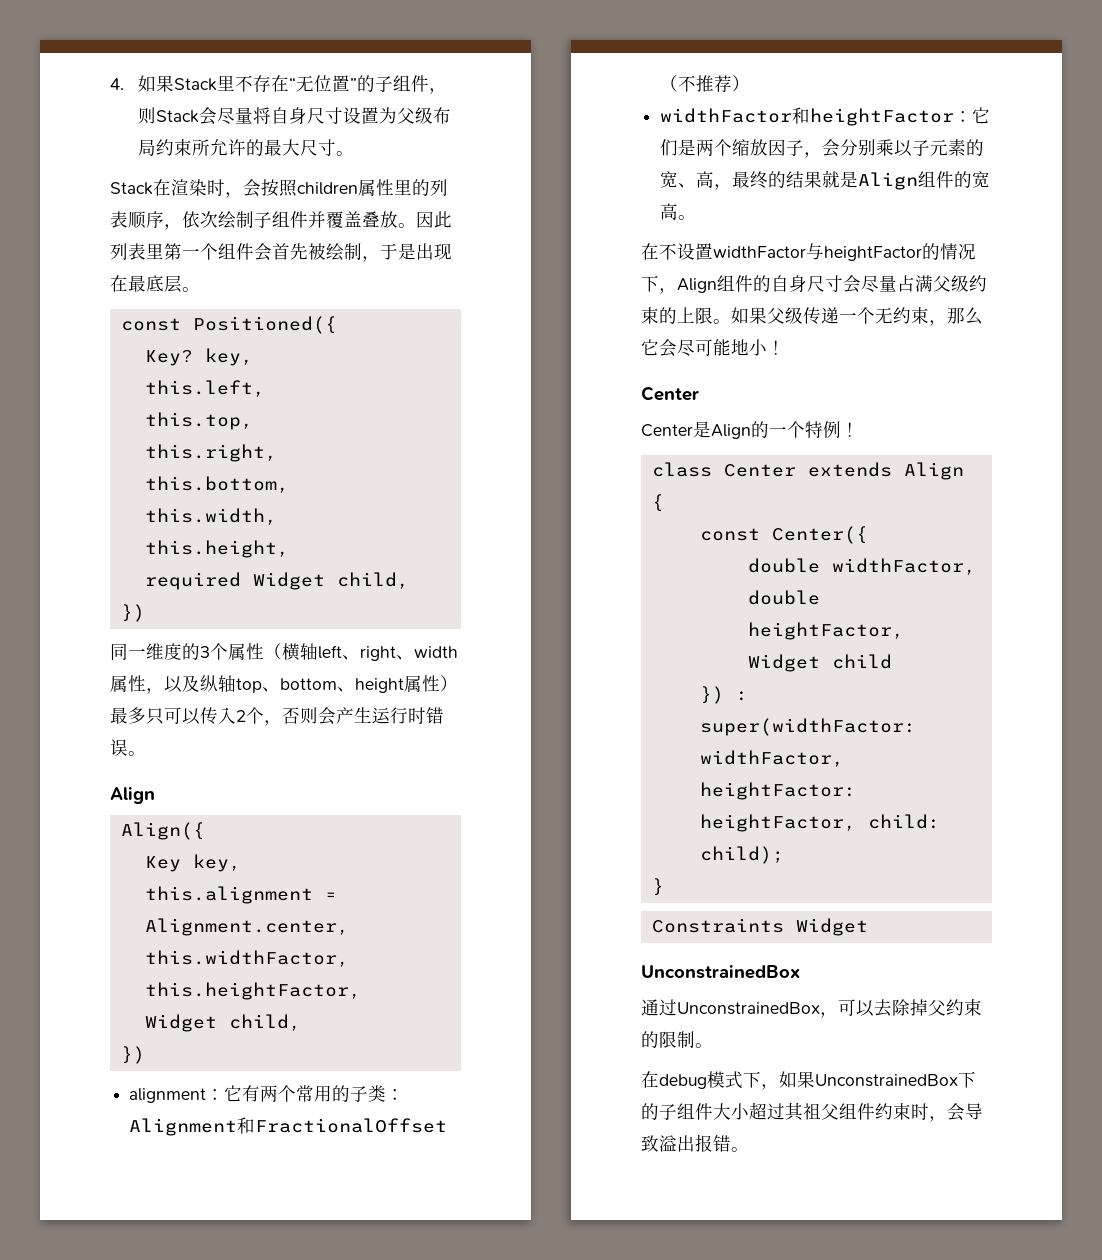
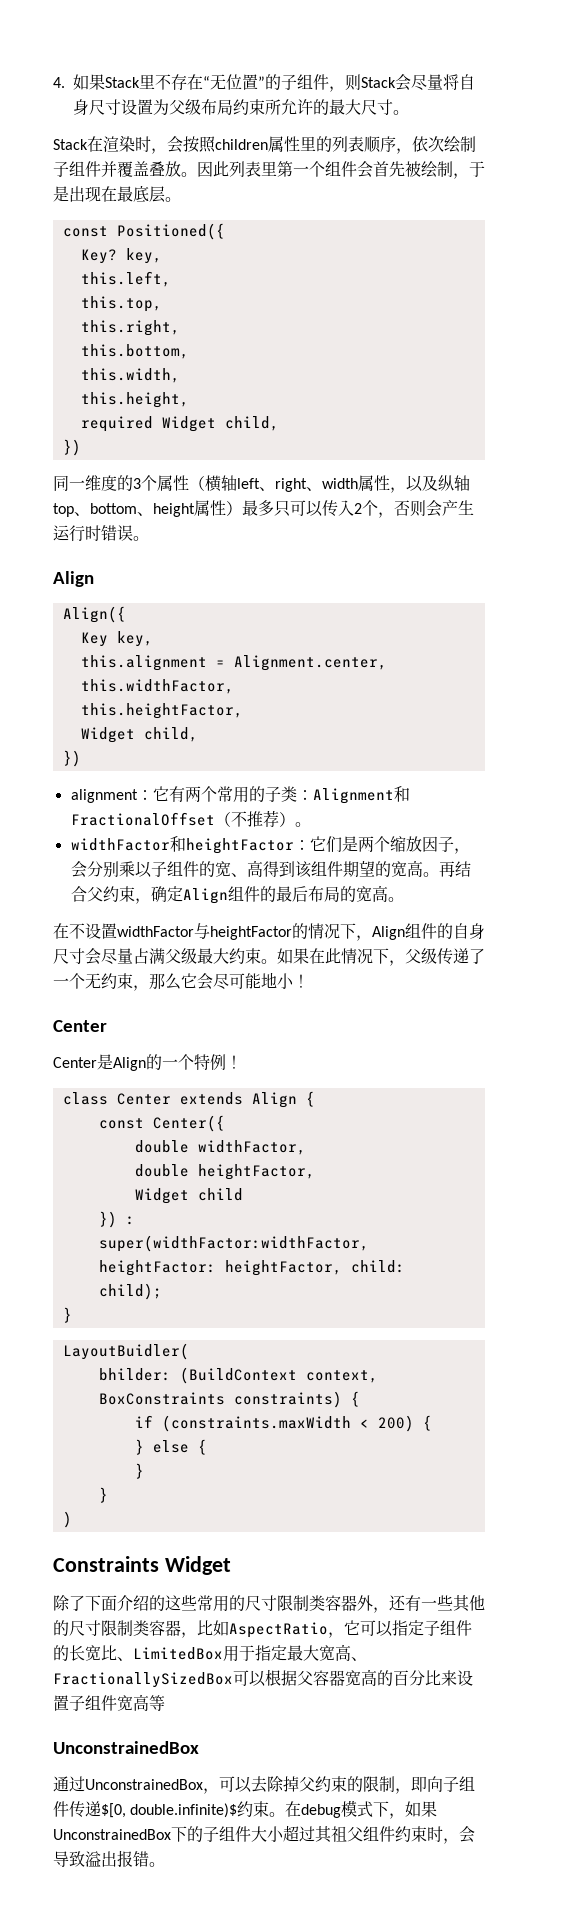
- alignment：它有两个常用的子类：Alignment和FractionalOffset（不推荐）
+ alignment：它有两个常用的子类：Alignment和FractionalOffset（不推荐）。
- widthFactor和heightFactor：它们是两个缩放因子，会分别乘以子元素的宽、高，最终的结果就是Align组件的宽高。
+ widthFactor和heightFactor：它们是两个缩放因子，会分别乘以子组件的宽、高得到该组件期望的宽高。再结合父约束，确定Align组件的最后布局的宽高。
- 在不设置widthFactor与heightFactor的情况下，Align组件的自身尺寸会尽量占满父级约束的上限。如果父级传递一个无约束，那么它会尽可能地小！
+ 在不设置widthFactor与heightFactor的情况下，Align组件的自身尺寸会尽量占满父级最大约束。如果在此情况下，父级传递了一个无约束，那么它会尽可能地小！
+ LayoutBuidler(
+ bhilder: (BuildContext context, BoxConstraints constraints) {
+ if (constraints.maxWidth < 200) {
+ } else {
+ }
+ }
+ )
  Constraints Widget
+ 除了下面介绍的这些常用的尺寸限制类容器外，还有一些其他的尺寸限制类容器，比如AspectRatio，它可以指定子组件的长宽比、LimitedBox用于指定最大宽高、FractionallySizedBox可以根据父容器宽高的百分比来设置子组件宽高等
- 通过UnconstrainedBox，可以去除掉父约束的限制。
- 在debug模式下，如果UnconstrainedBox下的子组件大小超过其祖父组件约束时，会导致溢出报错。
+ 通过UnconstrainedBox，可以去除掉父约束的限制，即向子组件传递$[0, double.infinite)$约束。在debug模式下，如果UnconstrainedBox下的子组件大小超过其祖父组件约束时，会导致溢出报错。

